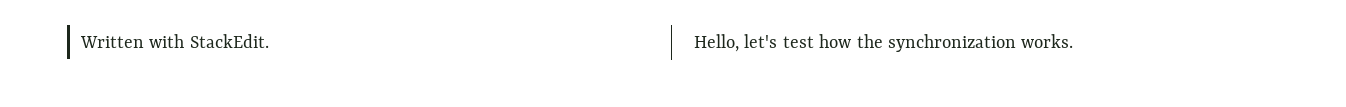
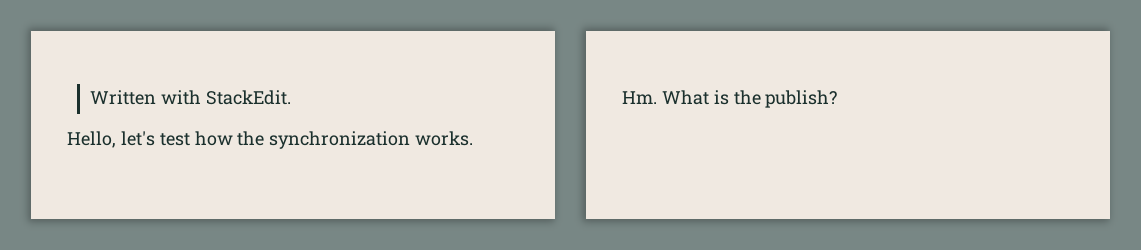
+ Hm. What is the publish?

